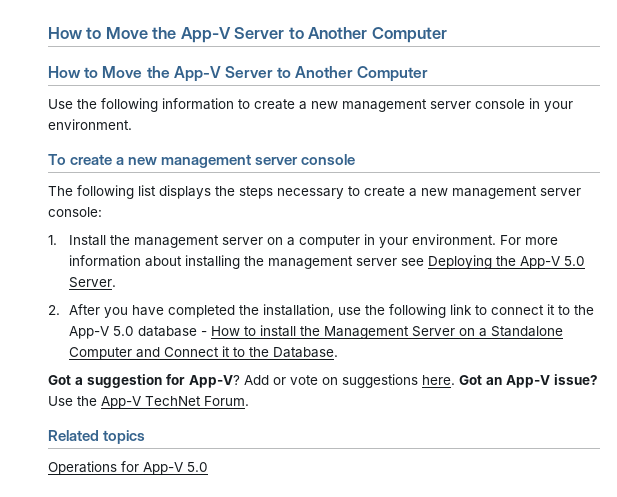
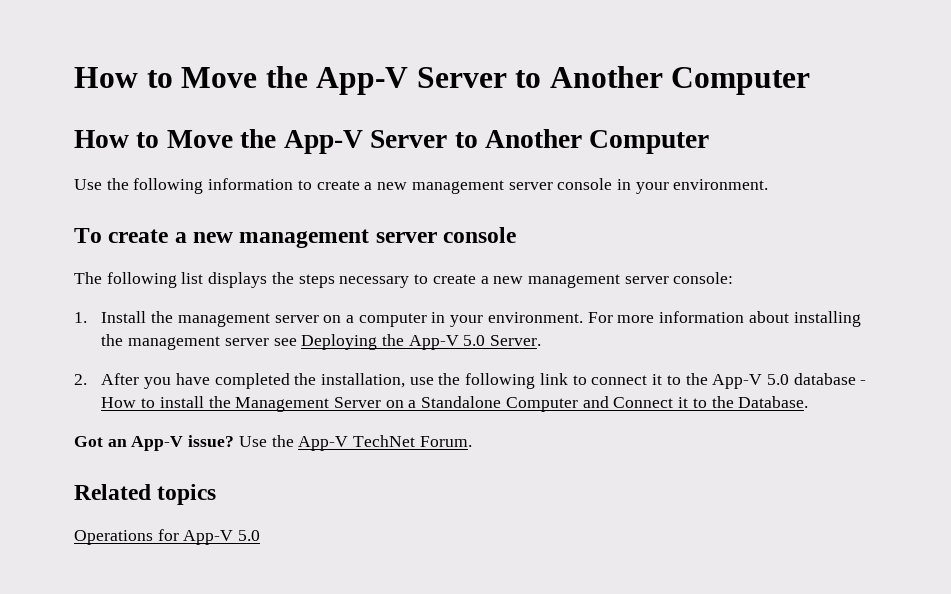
- Got a suggestion for App-V? Add or vote on suggestions here. Got an App-V issue?
+ Got an App-V issue?

